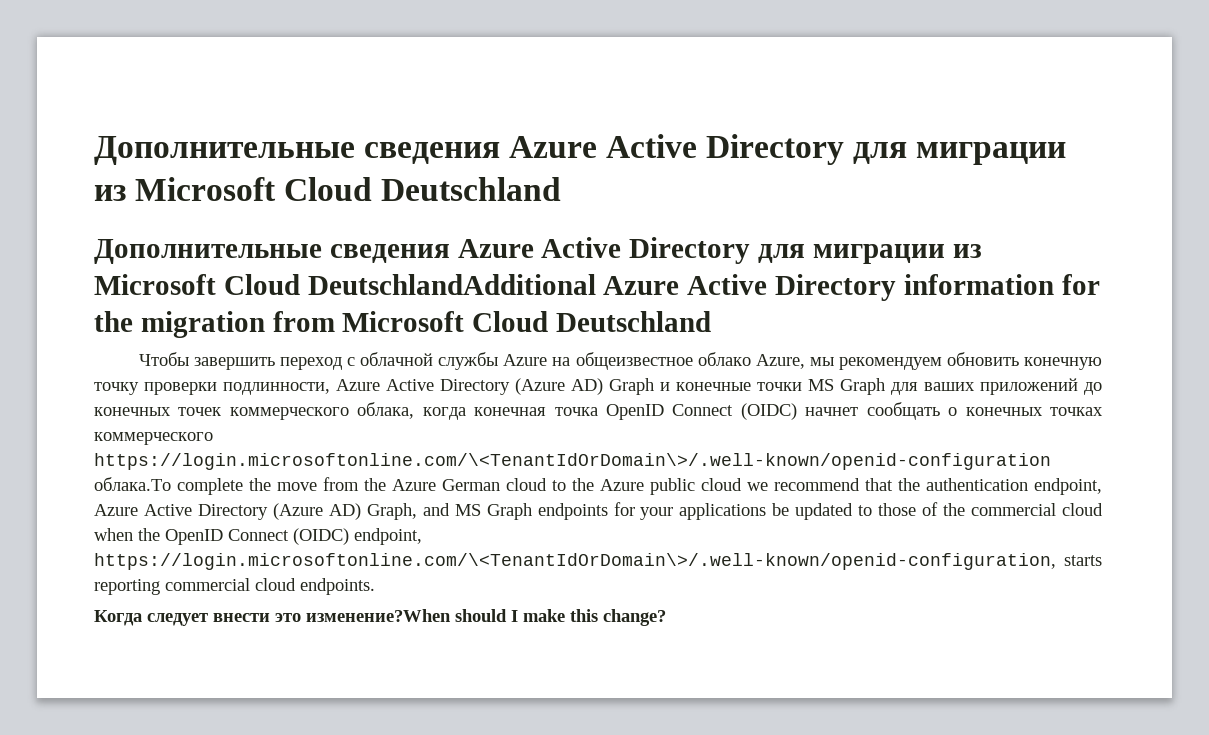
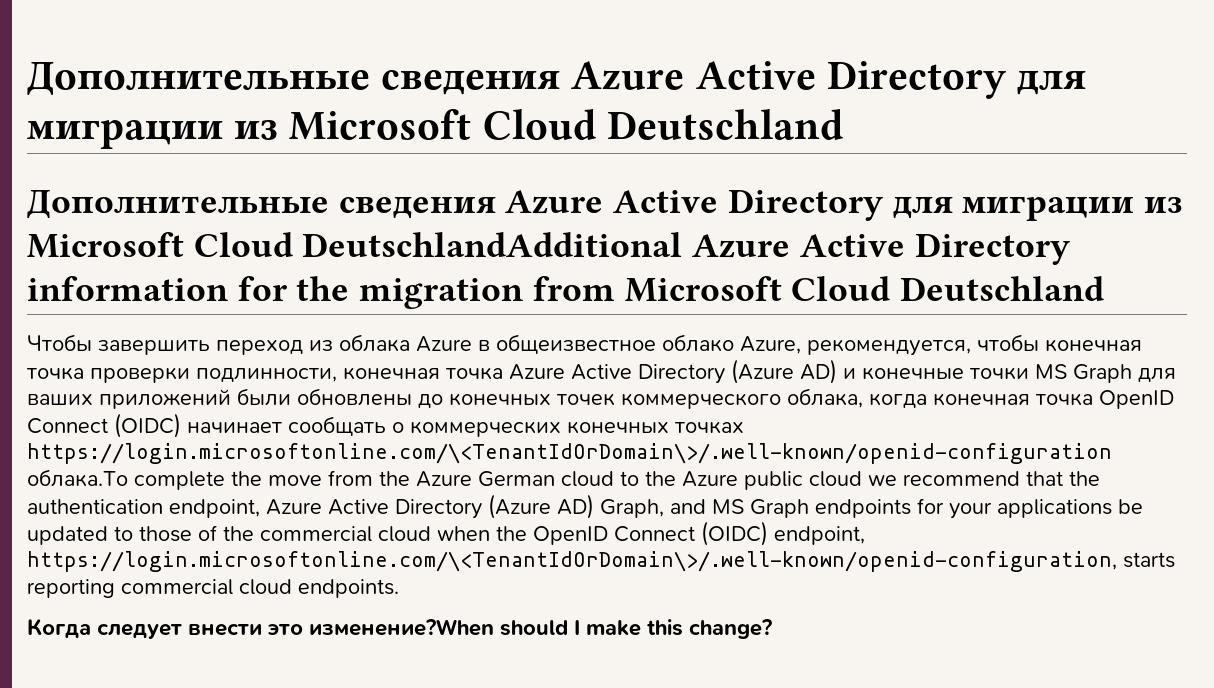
- Чтобы завершить переход с облачной службы Azure на общеизвестное облако Azure, мы рекомендуем обновить конечную точку проверки подлинности, Azure Active Directory (Azure AD) Graph и конечные точки MS Graph для ваших приложений до конечных точек коммерческого облака, когда конечная точка OpenID Connect (OIDC) начнет сообщать о конечных точках коммерческого https://login.microsoftonline.com/\<TenantIdOrDomain\>/.well-known/openid-configuration облака.To complete the move from the Azure German cloud to the Azure public cloud we recommend that the authentication endpoint, Azure Active Directory (Azure AD) Graph, and MS Graph endpoints for your applications be updated to those of the commercial cloud when the OpenID Connect (OIDC) endpoint, https://login.microsoftonline.com/\<TenantIdOrDomain\>/.well-known/openid-configuration, starts reporting commercial cloud endpoints.
+ Чтобы завершить переход из облака Azure в общеизвестное облако Azure, рекомендуется, чтобы конечная точка проверки подлинности, конечная точка Azure Active Directory (Azure AD) и конечные точки MS Graph для ваших приложений были обновлены до конечных точек коммерческого облака, когда конечная точка OpenID Connect (OIDC) начинает сообщать о коммерческих конечных точках https://login.microsoftonline.com/\<TenantIdOrDomain\>/.well-known/openid-configuration облака.To complete the move from the Azure German cloud to the Azure public cloud we recommend that the authentication endpoint, Azure Active Directory (Azure AD) Graph, and MS Graph endpoints for your applications be updated to those of the commercial cloud when the OpenID Connect (OIDC) endpoint, https://login.microsoftonline.com/\<TenantIdOrDomain\>/.well-known/openid-configuration, starts reporting commercial cloud endpoints.

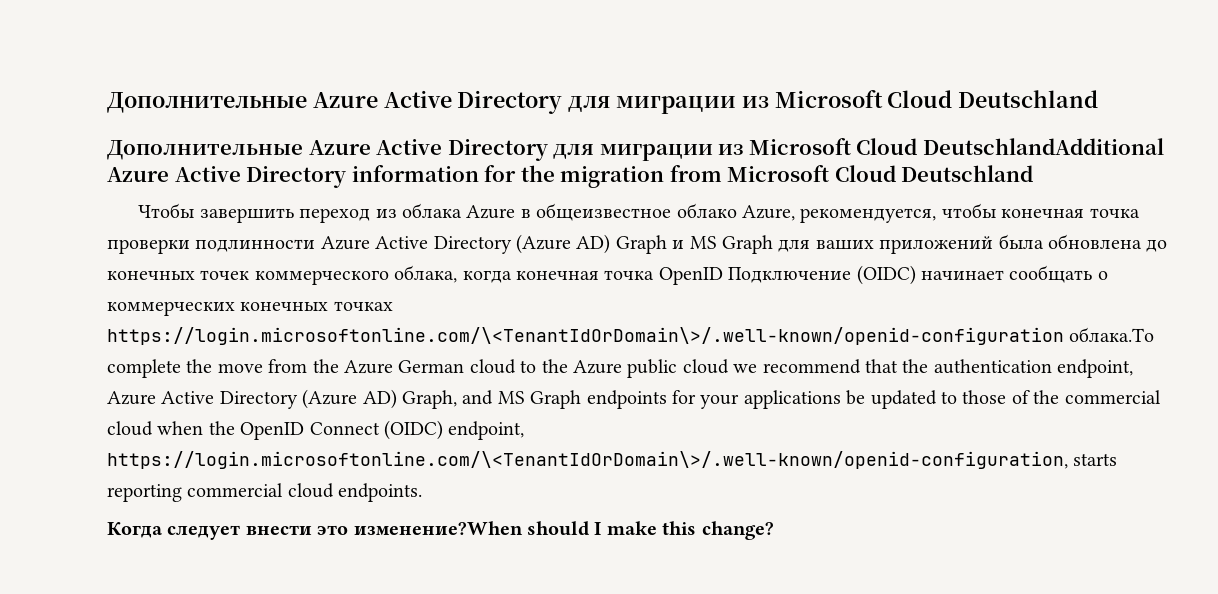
- Дополнительные сведения Azure Active Directory для миграции из Microsoft Cloud Deutschland
+ Дополнительные Azure Active Directory для миграции из Microsoft Cloud Deutschland
- Дополнительные сведения Azure Active Directory для миграции из Microsoft Cloud DeutschlandAdditional Azure Active Directory information for the migration from Microsoft Cloud Deutschland
+ Дополнительные Azure Active Directory для миграции из Microsoft Cloud DeutschlandAdditional Azure Active Directory information for the migration from Microsoft Cloud Deutschland
- Чтобы завершить переход из облака Azure в общеизвестное облако Azure, рекомендуется, чтобы конечная точка проверки подлинности, конечная точка Azure Active Directory (Azure AD) и конечные точки MS Graph для ваших приложений были обновлены до конечных точек коммерческого облака, когда конечная точка OpenID Connect (OIDC) начинает сообщать о коммерческих конечных точках https://login.microsoftonline.com/\<TenantIdOrDomain\>/.well-known/openid-configuration облака.To complete the move from the Azure German cloud to the Azure public cloud we recommend that the authentication endpoint, Azure Active Directory (Azure AD) Graph, and MS Graph endpoints for your applications be updated to those of the commercial cloud when the OpenID Connect (OIDC) endpoint, https://login.microsoftonline.com/\<TenantIdOrDomain\>/.well-known/openid-configuration, starts reporting commercial cloud endpoints.
+ Чтобы завершить переход из облака Azure в общеизвестное облако Azure, рекомендуется, чтобы конечная точка проверки подлинности Azure Active Directory (Azure AD) Graph и MS Graph для ваших приложений была обновлена до конечных точек коммерческого облака, когда конечная точка OpenID Подключение (OIDC) начинает сообщать о коммерческих конечных точках https://login.microsoftonline.com/\<TenantIdOrDomain\>/.well-known/openid-configuration облака.To complete the move from the Azure German cloud to the Azure public cloud we recommend that the authentication endpoint, Azure Active Directory (Azure AD) Graph, and MS Graph endpoints for your applications be updated to those of the commercial cloud when the OpenID Connect (OIDC) endpoint, https://login.microsoftonline.com/\<TenantIdOrDomain\>/.well-known/openid-configuration, starts reporting commercial cloud endpoints.

